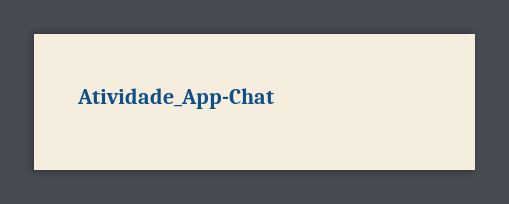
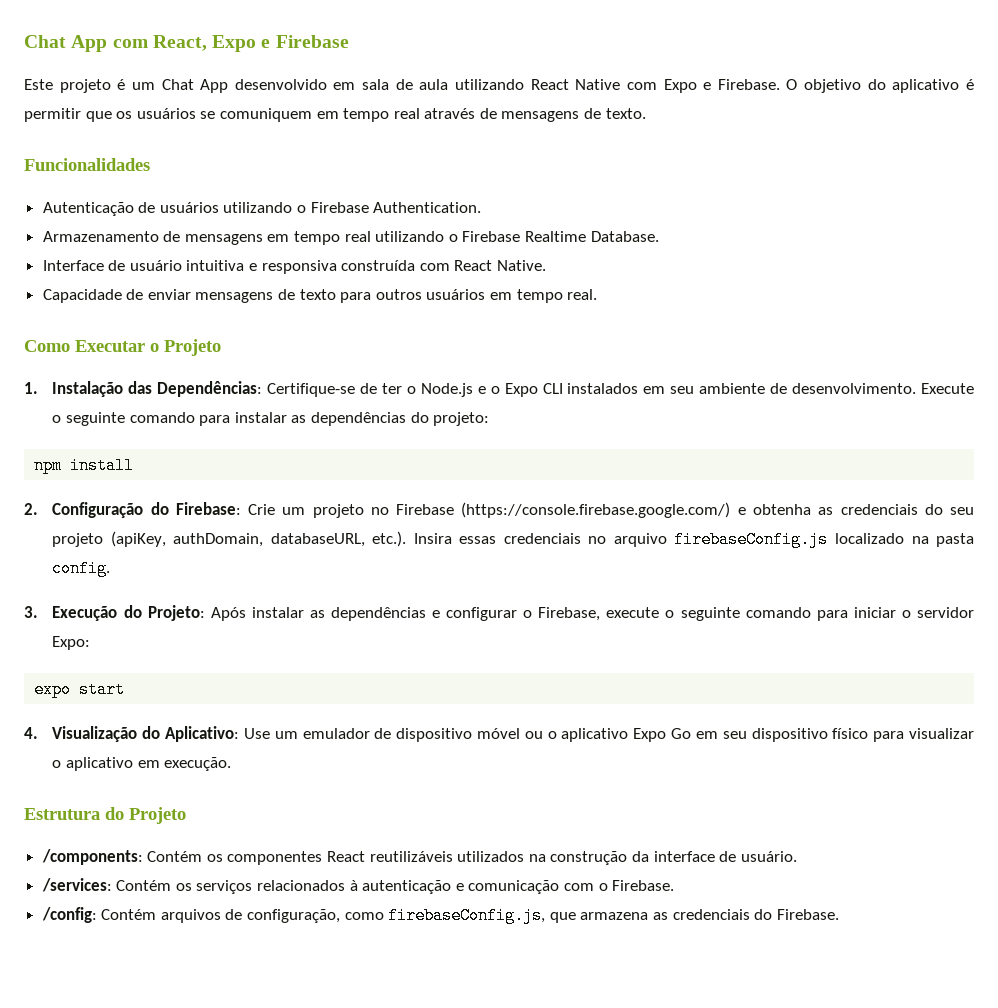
- Atividade_App-Chat
+ Chat App com React, Expo e Firebase
+ Este projeto é um Chat App desenvolvido em sala de aula utilizando React Native com Expo e Firebase. O objetivo do aplicativo é permitir que os usuários se comuniquem em tempo real através de mensagens de texto.
+ Funcionalidades
+ Autenticação de usuários utilizando o Firebase Authentication.
+ Armazenamento de mensagens em tempo real utilizando o Firebase Realtime Database.
+ Interface de usuário intuitiva e responsiva construída com React Native.
+ Capacidade de enviar mensagens de texto para outros usuários em tempo real.
+ Como Executar o Projeto
+ 1. Instalação das Dependências: Certifique-se de ter o Node.js e o Expo CLI instalados em seu ambiente de desenvolvimento. Execute o seguinte comando para instalar as dependências do projeto:
+ npm install
+ 2. Configuração do Firebase: Crie um projeto no Firebase (https://console.firebase.google.com/) e obtenha as credenciais do seu projeto (apiKey, authDomain, databaseURL, etc.). Insira essas credenciais no arquivo firebaseConfig.js localizado na pasta config.
+ 3. Execução do Projeto: Após instalar as dependências e configurar o Firebase, execute o seguinte comando para iniciar o servidor Expo:
+ expo start
+ 4. Visualização do Aplicativo: Use um emulador de dispositivo móvel ou o aplicativo Expo Go em seu dispositivo físico para visualizar o aplicativo em execução.
+ Estrutura do Projeto
+ /components: Contém os componentes React reutilizáveis utilizados na construção da interface de usuário.
+ /services: Contém os serviços relacionados à autenticação e comunicação com o Firebase.
+ /config: Contém arquivos de configuração, como firebaseConfig.js, que armazena as credenciais do Firebase.

